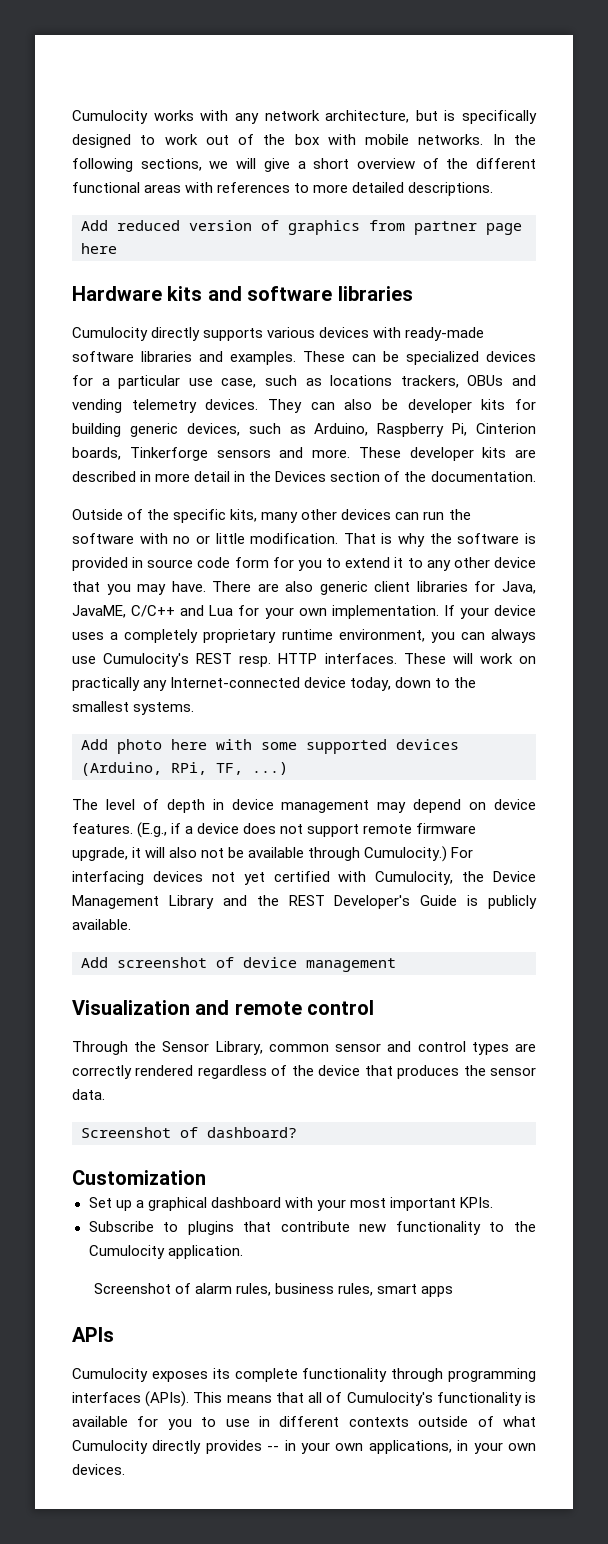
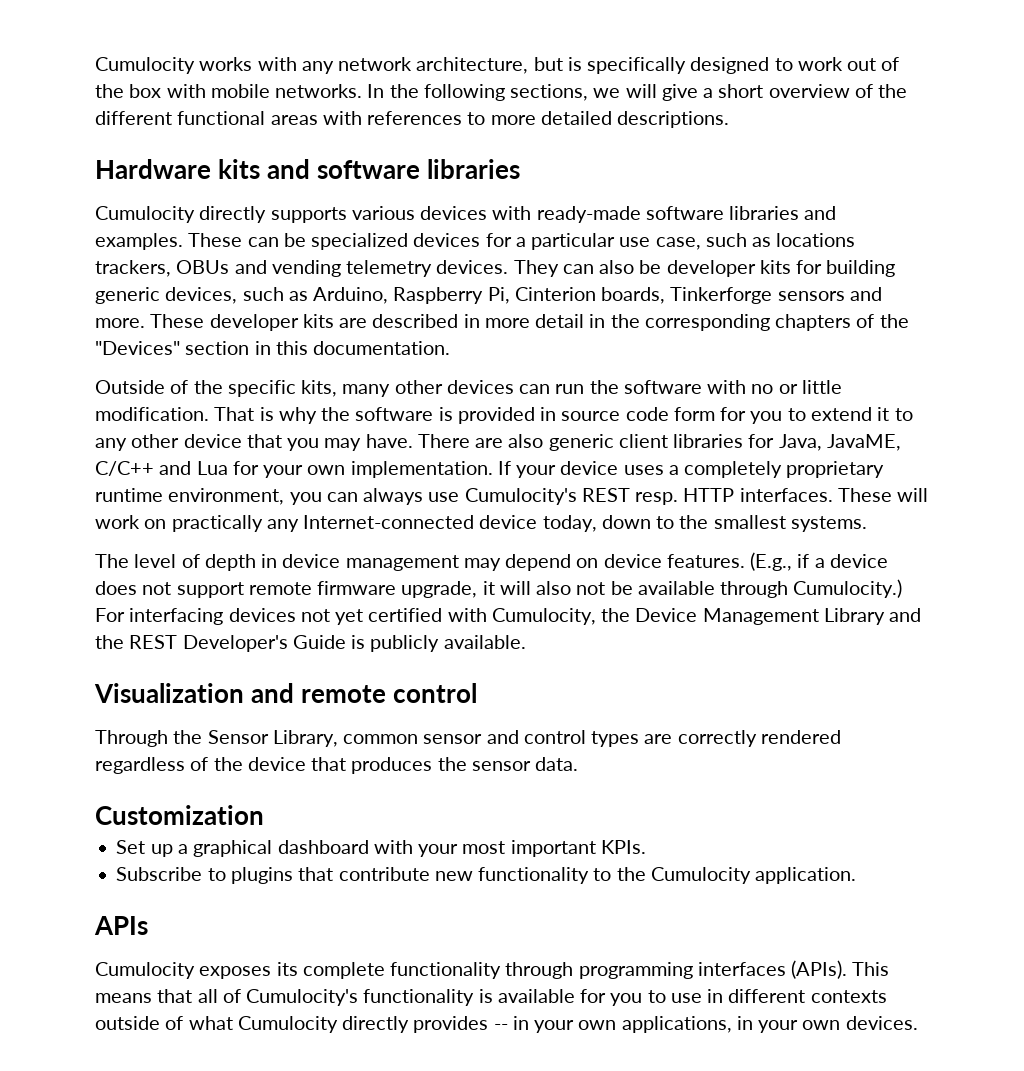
- Add reduced version of graphics from partner page here
- These developer kits are described in more detail in the Devices section of the documentation.
+ These developer kits are described in more detail in the corresponding chapters of the "Devices" section in this documentation.
- Add photo here with some supported devices (Arduino, RPi, TF, ...)
- Add screenshot of device management
- Screenshot of dashboard?
- Screenshot of alarm rules, business rules, smart apps

